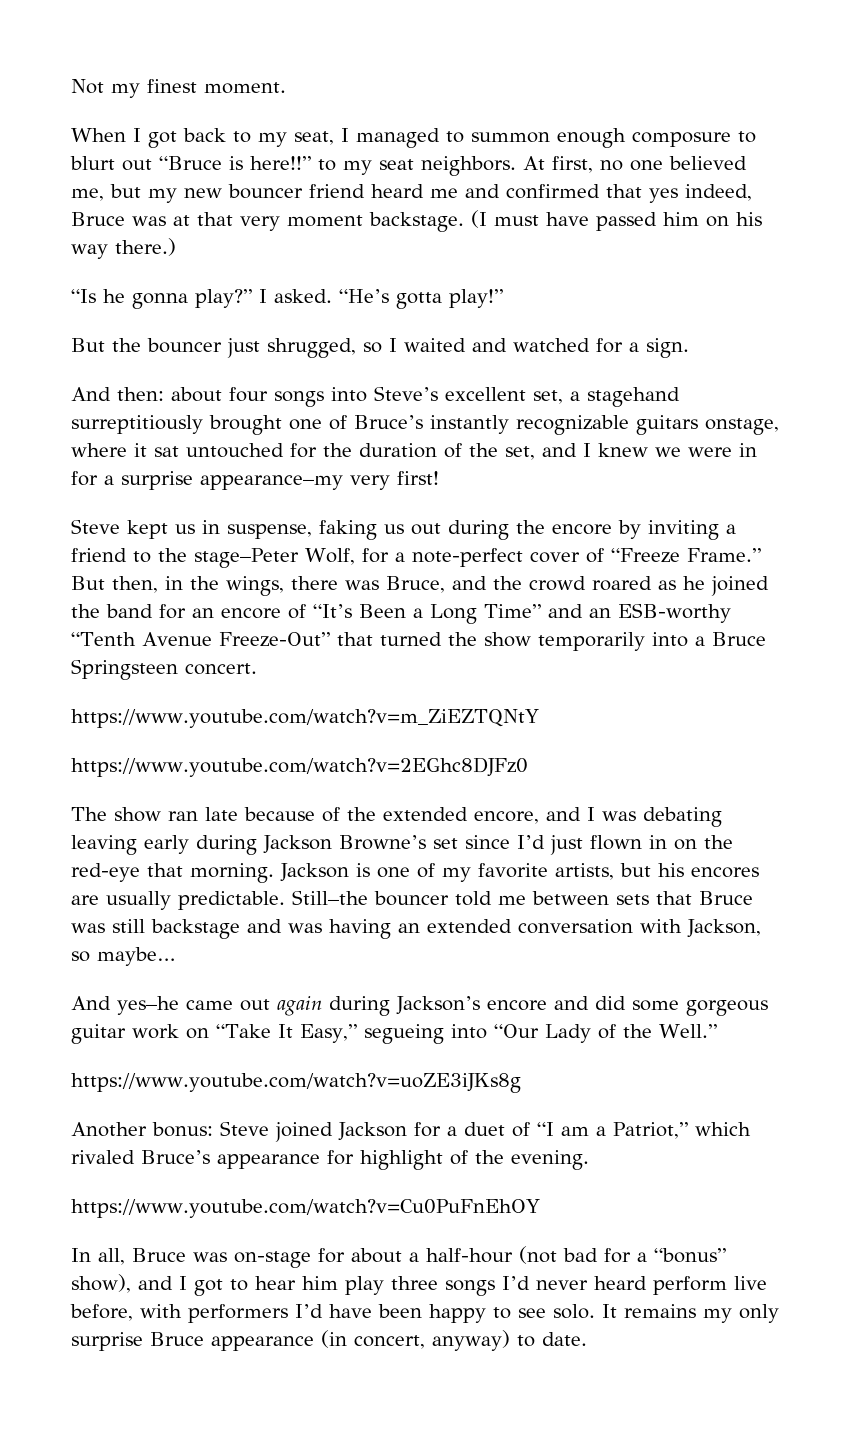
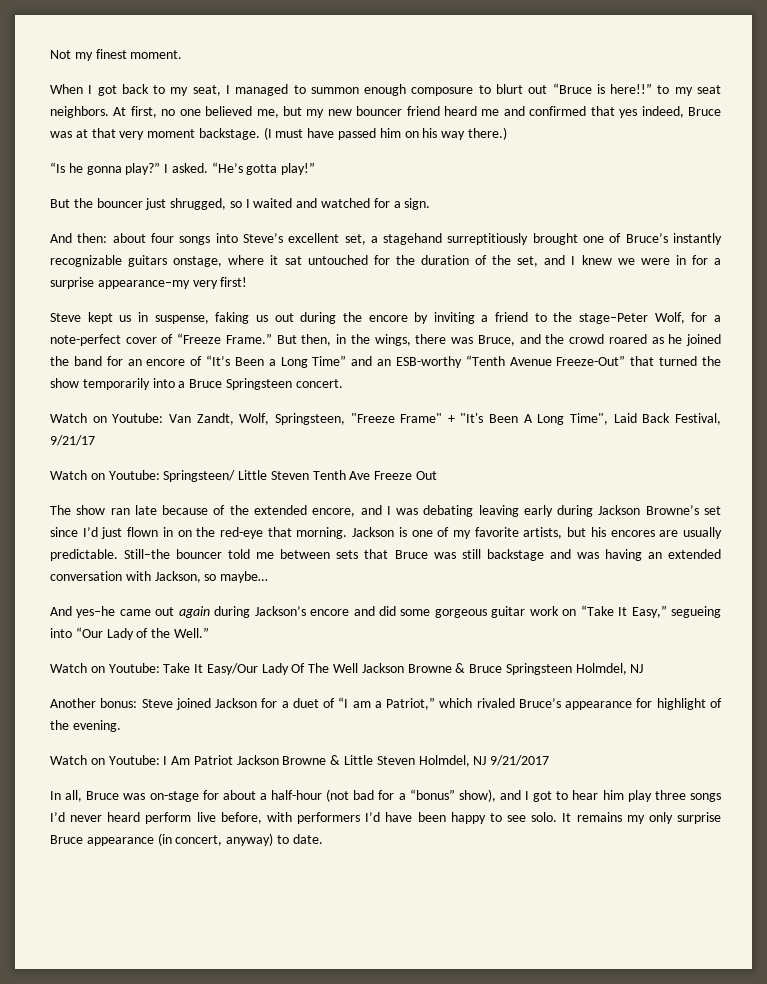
- https://www.youtube.com/watch?v=m_ZiEZTQNtY
- https://www.youtube.com/watch?v=2EGhc8DJFz0
+ Watch on Youtube: Van Zandt, Wolf, Springsteen, "Freeze Frame" + "It's Been A Long Time", Laid Back Festival, 9/21/17
+ Watch on Youtube: Springsteen/ Little Steven Tenth Ave Freeze Out
- https://www.youtube.com/watch?v=uoZE3iJKs8g
+ Watch on Youtube: Take It Easy/Our Lady Of The Well Jackson Browne & Bruce Springsteen Holmdel, NJ
- https://www.youtube.com/watch?v=Cu0PuFnEhOY
+ Watch on Youtube: I Am Patriot Jackson Browne & Little Steven Holmdel, NJ 9/21/2017

